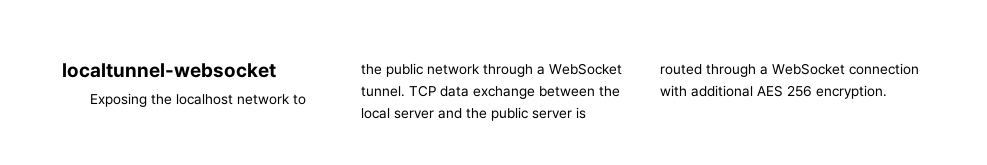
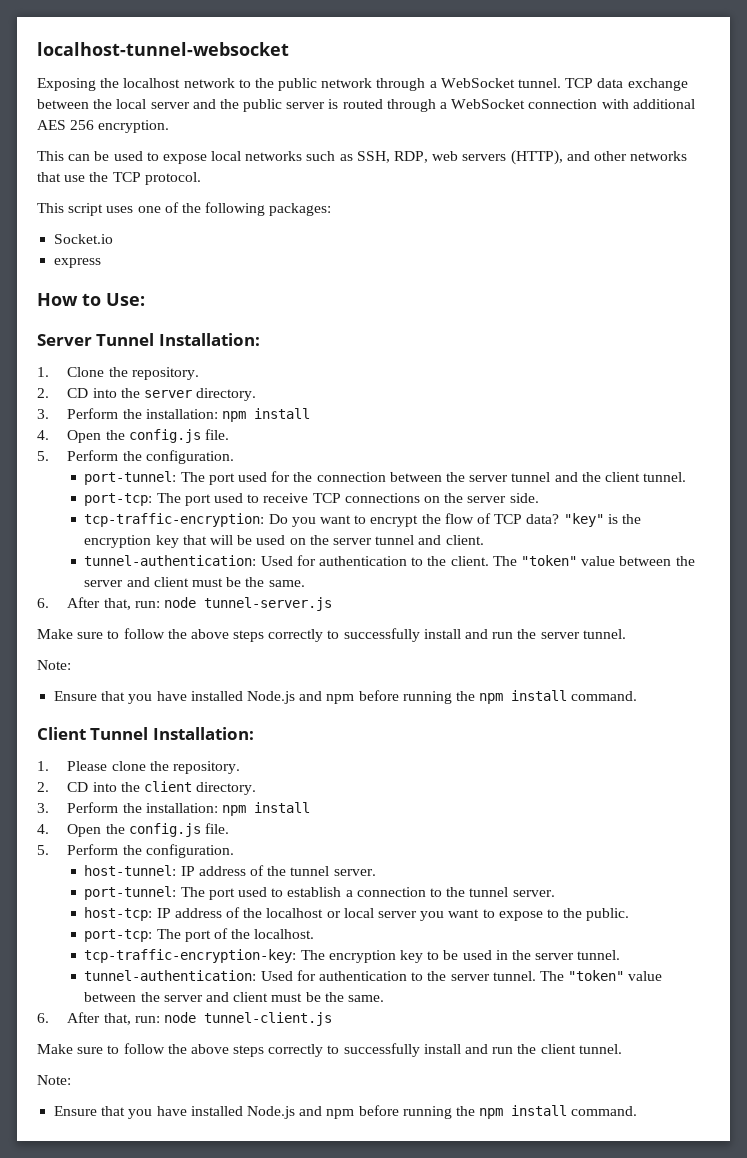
- localtunnel-websocket
+ localhost-tunnel-websocket
+ This can be used to expose local networks such as SSH, RDP, web servers (HTTP), and other networks that use the TCP protocol.
+ This script uses one of the following packages:
+ Socket.io
+ express
+ How to Use:
+ Server Tunnel Installation:
+ 1. Clone the repository.
+ 2. CD into the server directory.
+ 3. Perform the installation: npm install
+ 4. Open the config.js file.
+ 5. Perform the configuration.
+ port-tunnel: The port used for the connection between the server tunnel and the client tunnel.
+ port-tcp: The port used to receive TCP connections on the server side.
+ tcp-traffic-encryption: Do you want to encrypt the flow of TCP data? "key" is the encryption key that will be used on the server tunnel and client.
+ tunnel-authentication: Used for authentication to the client. The "token" value between the server and client must be the same.
+ 6. After that, run: node tunnel-server.js
+ Make sure to follow the above steps correctly to successfully install and run the server tunnel.
+ Note:
+ Ensure that you have installed Node.js and npm before running the npm install command.
+ Client Tunnel Installation:
+ 1. Please clone the repository.
+ 2. CD into the client directory.
+ 3. Perform the installation: npm install
+ 4. Open the config.js file.
+ 5. Perform the configuration.
+ host-tunnel: IP address of the tunnel server.
+ port-tunnel: The port used to establish a connection to the tunnel server.
+ host-tcp: IP address of the localhost or local server you want to expose to the public.
+ port-tcp: The port of the localhost.
+ tcp-traffic-encryption-key: The encryption key to be used in the server tunnel.
+ tunnel-authentication: Used for authentication to the server tunnel. The "token" value between the server and client must be the same.
+ 6. After that, run: node tunnel-client.js
+ Make sure to follow the above steps correctly to successfully install and run the client tunnel.
+ Note:
+ Ensure that you have installed Node.js and npm before running the npm install command.

